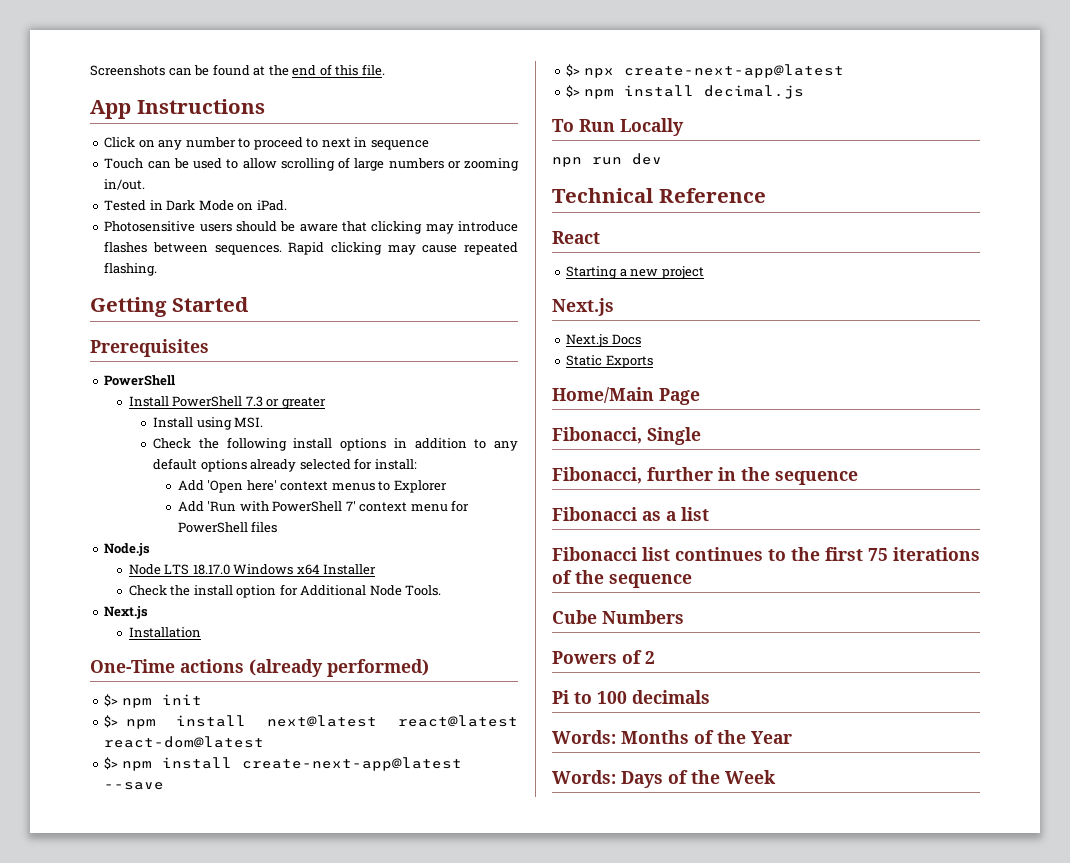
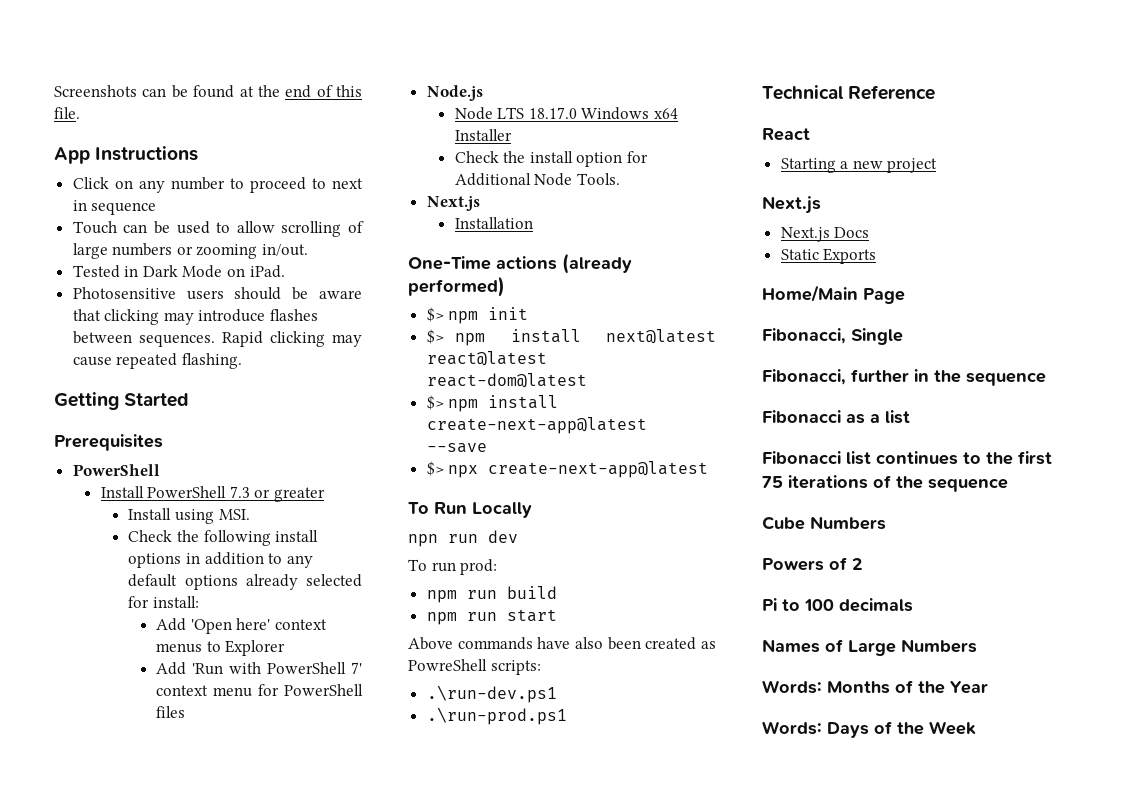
- $> npm install decimal.js
+ To run prod:
+ npm run build
+ npm run start
+ Above commands have also been created as PowreShell scripts:
+ .\run-dev.ps1
+ .\run-prod.ps1
+ Names of Large Numbers

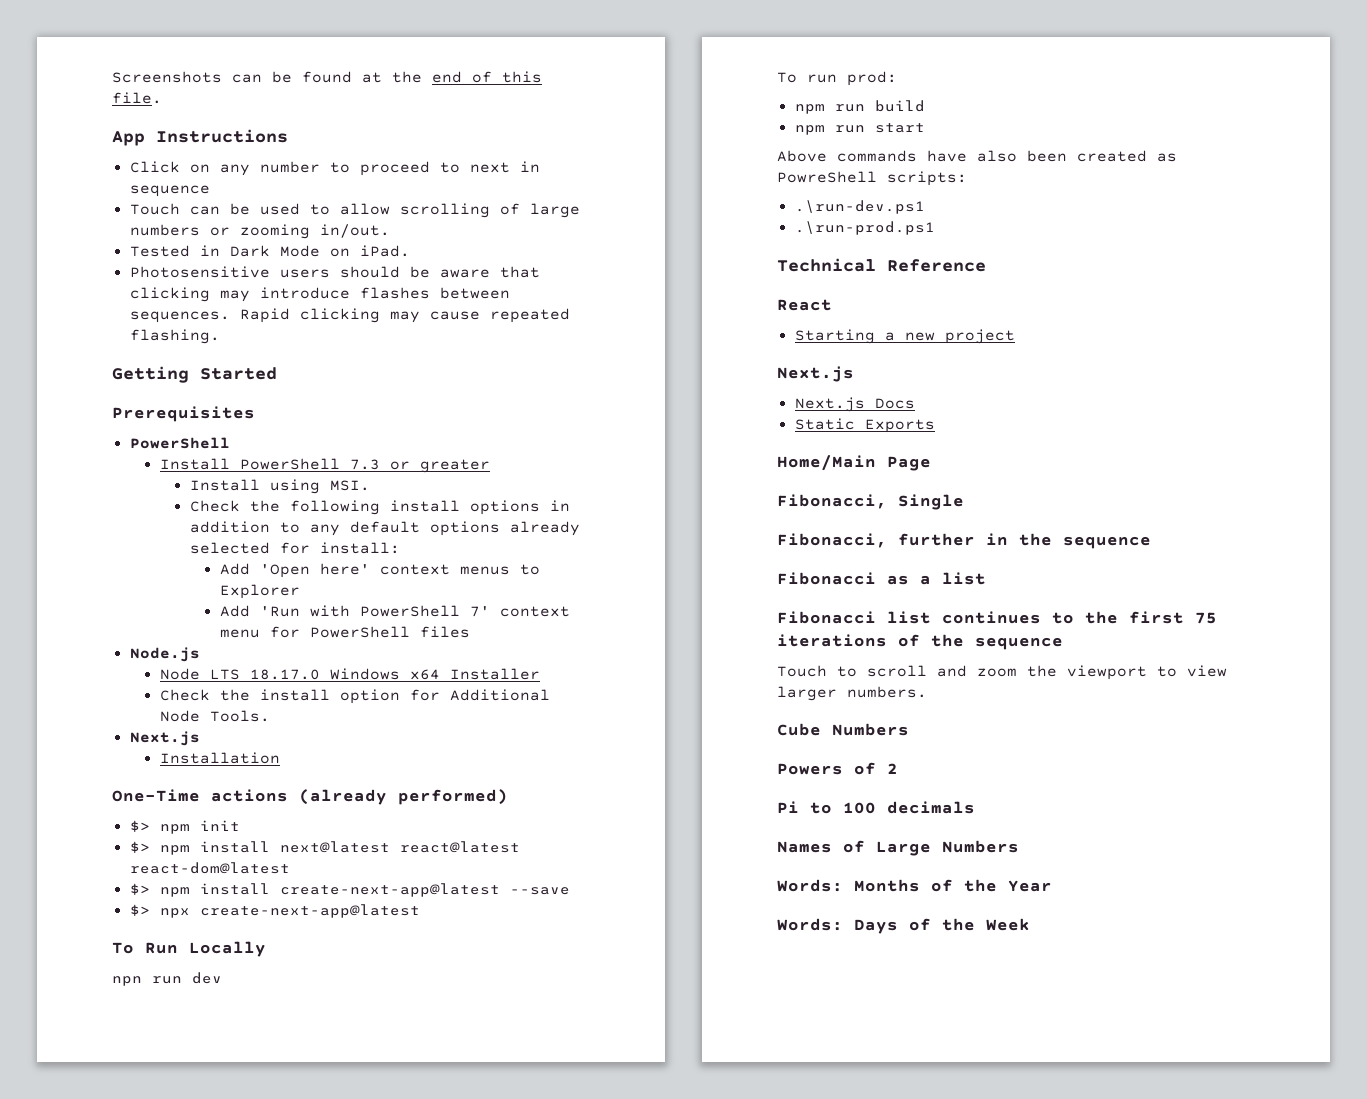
+ Touch to scroll and zoom the viewport to view larger numbers.

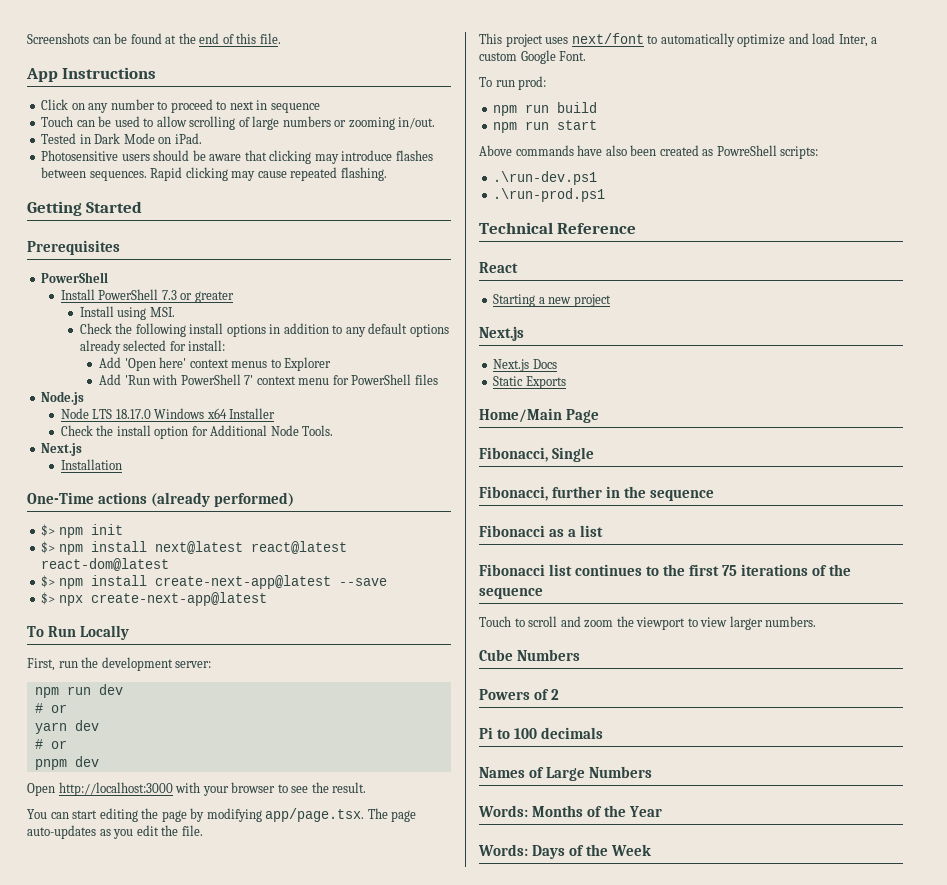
- npn run dev
+ First, run the development server:
+ npm run dev
+ # or
+ yarn dev
+ # or
+ pnpm dev
+ Open http://localhost:3000 with your browser to see the result.
+ You can start editing the page by modifying app/page.tsx. The page auto-updates as you edit the file.
+ This project uses next/font to automatically optimize and load Inter, a custom Google Font.

